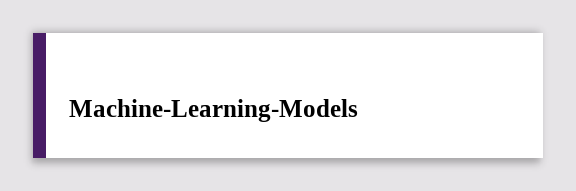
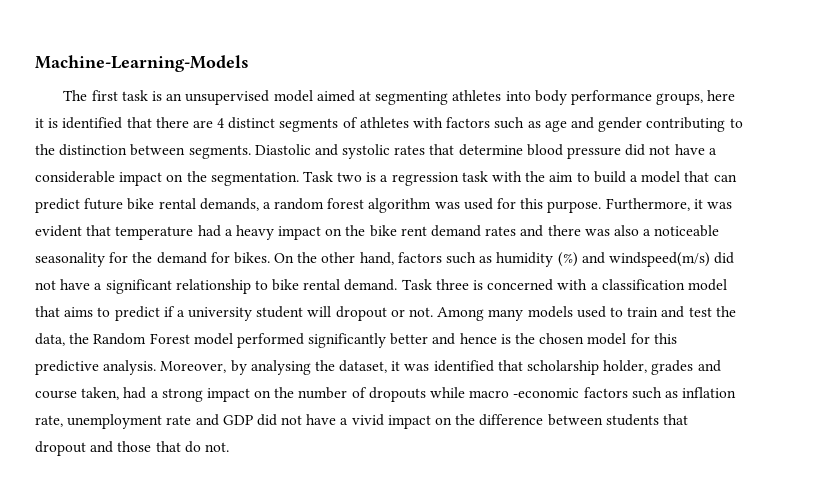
+ The first task is an unsupervised model aimed at segmenting athletes into body performance groups, here it is identified that there are 4 distinct segments of athletes with factors such as age and gender contributing to the distinction between segments. Diastolic and systolic rates that determine blood pressure did not have a considerable impact on the segmentation. Task two is a regression task with the aim to build a model that can predict future bike rental demands, a random forest algorithm was used for this purpose. Furthermore, it was evident that temperature had a heavy impact on the bike rent demand rates and there was also a noticeable seasonality for the demand for bikes. On the other hand, factors such as humidity (%) and windspeed(m/s) did not have a significant relationship to bike rental demand. Task three is concerned with a classification model that aims to predict if a university student will dropout or not. Among many models used to train and test the data, the Random Forest model performed significantly better and hence is the chosen model for this predictive analysis. Moreover, by analysing the dataset, it was identified that scholarship holder, grades and course taken, had a strong impact on the number of dropouts while macro -economic factors such as inflation rate, unemployment rate and GDP did not have a vivid impact on the difference between students that dropout and those that do not.

